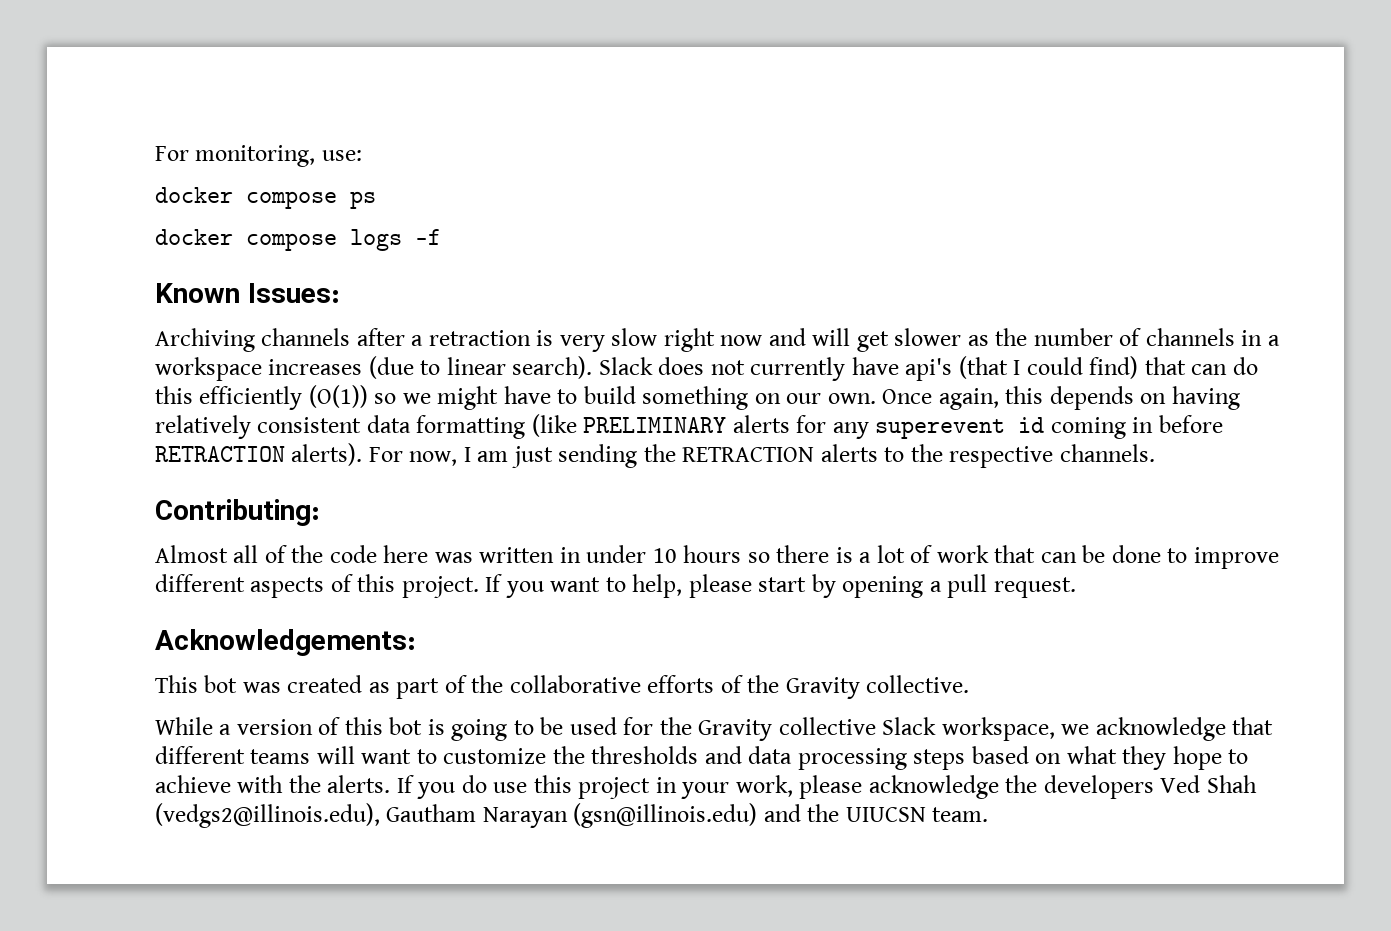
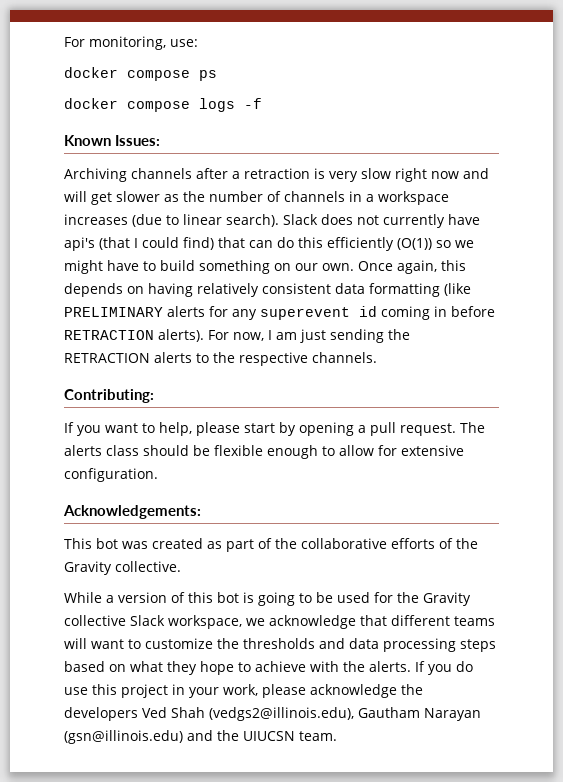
- Almost all of the code here was written in under 10 hours so there is a lot of work that can be done to improve different aspects of this project.
+ The alerts class should be flexible enough to allow for extensive configuration.

